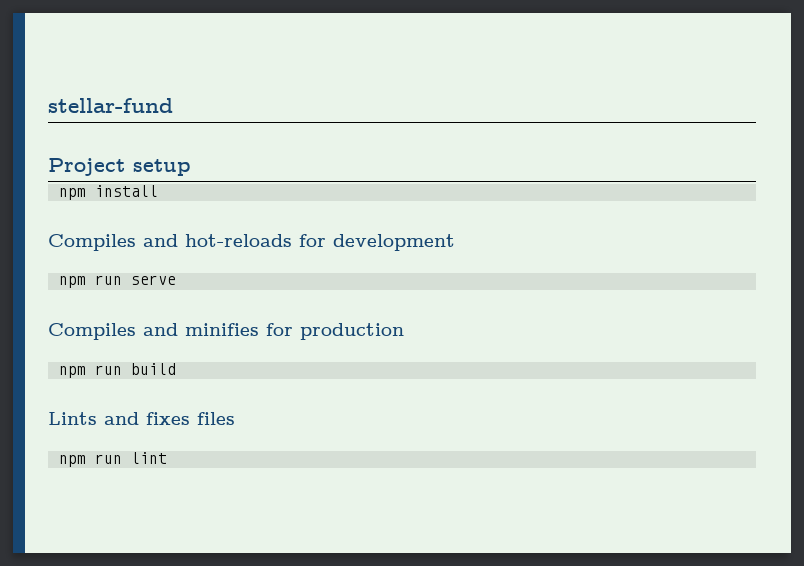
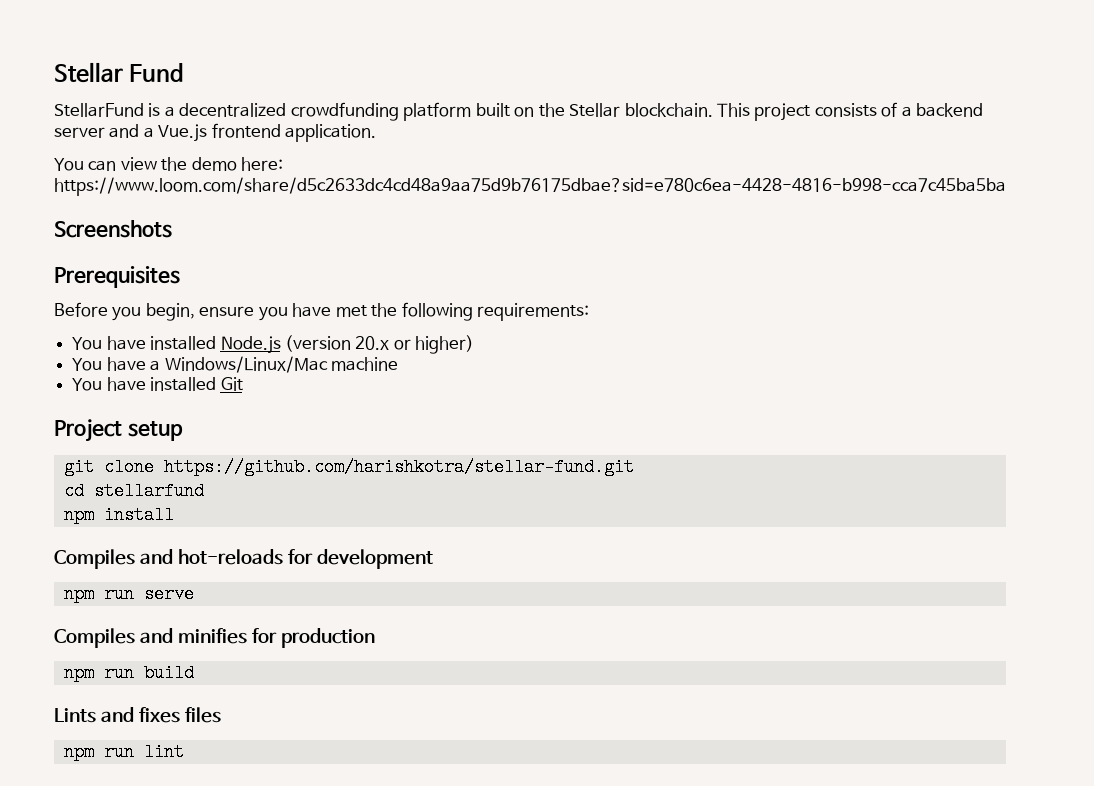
- stellar-fund
+ Stellar Fund
+ StellarFund is a decentralized crowdfunding platform built on the Stellar blockchain. This project consists of a backend server and a Vue.js frontend application.
+ You can view the demo here: https://www.loom.com/share/d5c2633dc4cd48a9aa75d9b76175dbae?sid=e780c6ea-4428-4816-b998-cca7c45ba5ba
+ Screenshots
+ Prerequisites
+ Before you begin, ensure you have met the following requirements:
+ You have installed Node.js (version 20.x or higher)
+ You have a Windows/Linux/Mac machine
+ You have installed Git
  Project setup
+ git clone https://github.com/harishkotra/stellar-fund.git
+ cd stellarfund

